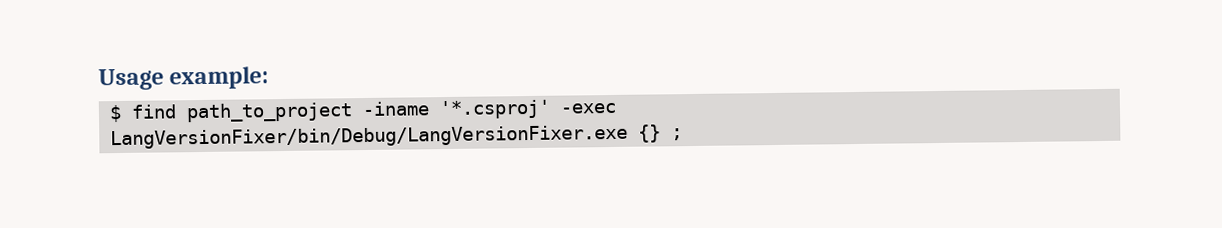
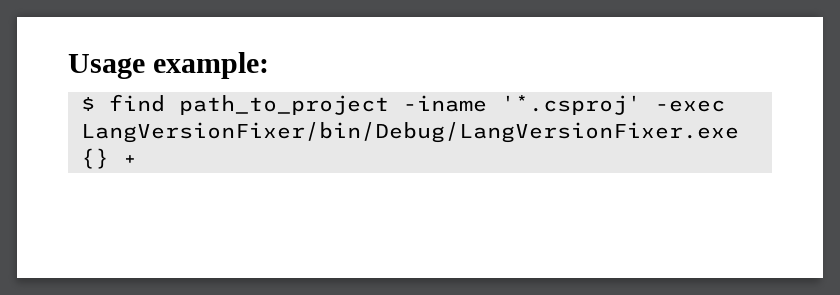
- $ find path_to_project -iname '*.csproj' -exec LangVersionFixer/bin/Debug/LangVersionFixer.exe {} ;
+ $ find path_to_project -iname '*.csproj' -exec LangVersionFixer/bin/Debug/LangVersionFixer.exe {} +

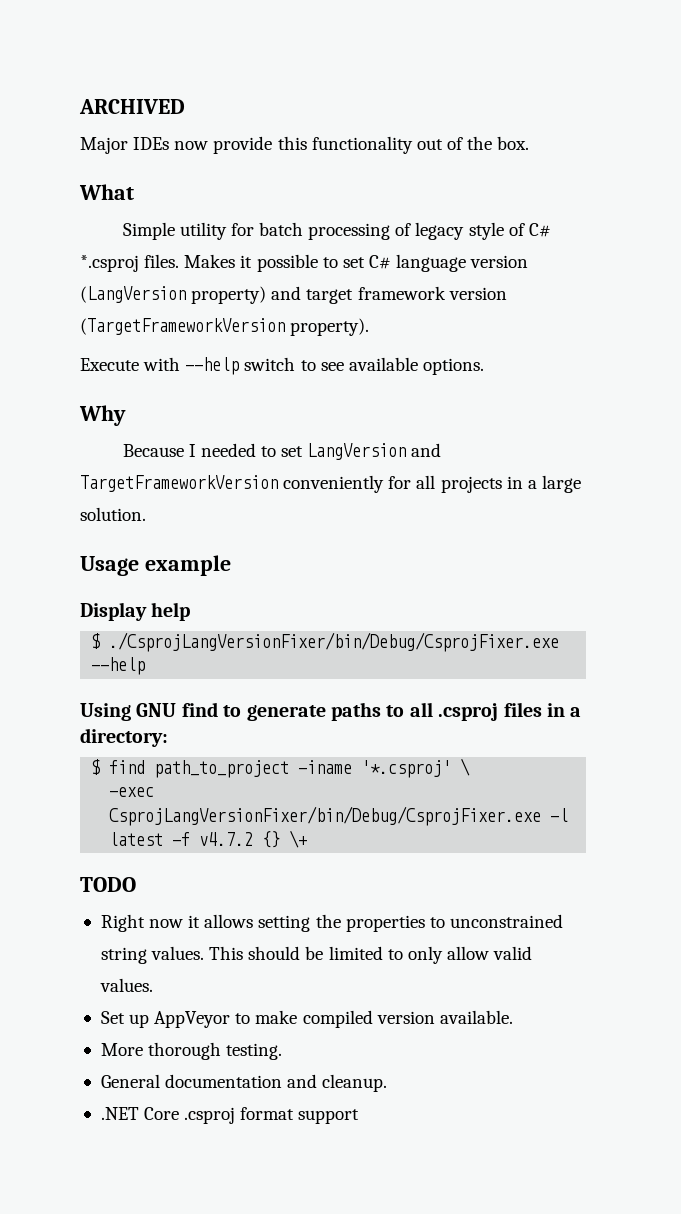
- Usage example:
+ ARCHIVED
+ Major IDEs now provide this functionality out of the box.
+ What
+ Simple utility for batch processing of legacy style of C# *.csproj files. Makes it possible to set C# language version (LangVersion property) and target framework version (TargetFrameworkVersion property).
+ Execute with --help switch to see available options.
+ Why
+ Because I needed to set LangVersion and TargetFrameworkVersion conveniently for all projects in a large solution.
+ Usage example
+ Display help
+ $ ./CsprojLangVersionFixer/bin/Debug/CsprojFixer.exe --help
+ Using GNU find to generate paths to all .csproj files in a directory:
- $ find path_to_project -iname '*.csproj' -exec LangVersionFixer/bin/Debug/LangVersionFixer.exe {} +
+ $ find path_to_project -iname '*.csproj' \
+ -exec CsprojLangVersionFixer/bin/Debug/CsprojFixer.exe -l latest -f v4.7.2 {} \+
+ TODO
+ Right now it allows setting the properties to unconstrained string values. This should be limited to only allow valid values.
+ Set up AppVeyor to make compiled version available.
+ More thorough testing.
+ General documentation and cleanup.
+ .NET Core .csproj format support

